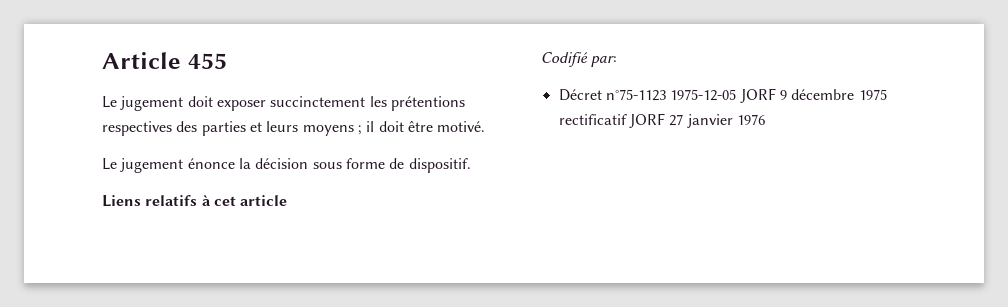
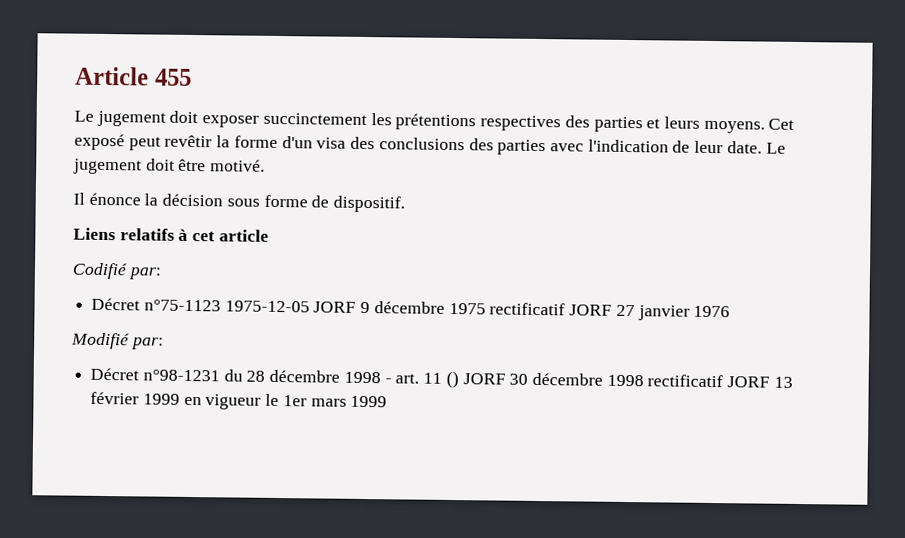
- Le jugement doit exposer succinctement les prétentions respectives des parties et leurs moyens ; il doit être motivé.
+ Le jugement doit exposer succinctement les prétentions respectives des parties et leurs moyens. Cet exposé peut revêtir la forme d'un visa des conclusions des parties avec l'indication de leur date. Le jugement doit être motivé.
- Le jugement énonce la décision sous forme de dispositif.
+ Il énonce la décision sous forme de dispositif.
+ Modifié par:
+ Décret n°98-1231 du 28 décembre 1998 - art. 11 () JORF 30 décembre 1998 rectificatif JORF 13 février 1999 en vigueur le 1er mars 1999

